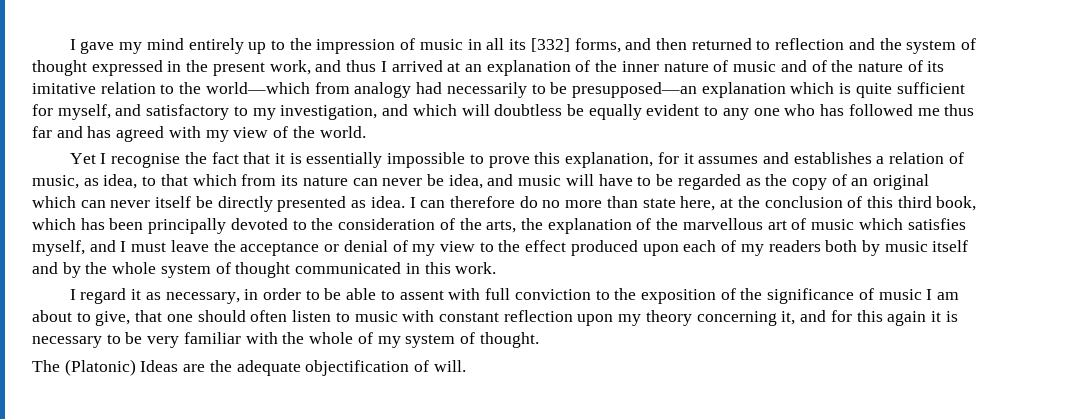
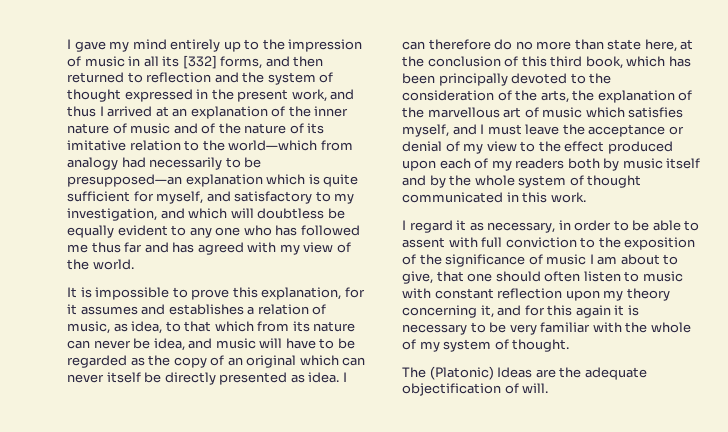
- Yet I recognise the fact that it is essentially impossible to prove this explanation, for it assumes and establishes a relation of music, as idea, to that which from its nature can never be idea, and music will have to be regarded as the copy of an original which can never itself be directly presented as idea.
+ It is impossible to prove this explanation, for it assumes and establishes a relation of music, as idea, to that which from its nature can never be idea, and music will have to be regarded as the copy of an original which can never itself be directly presented as idea.

